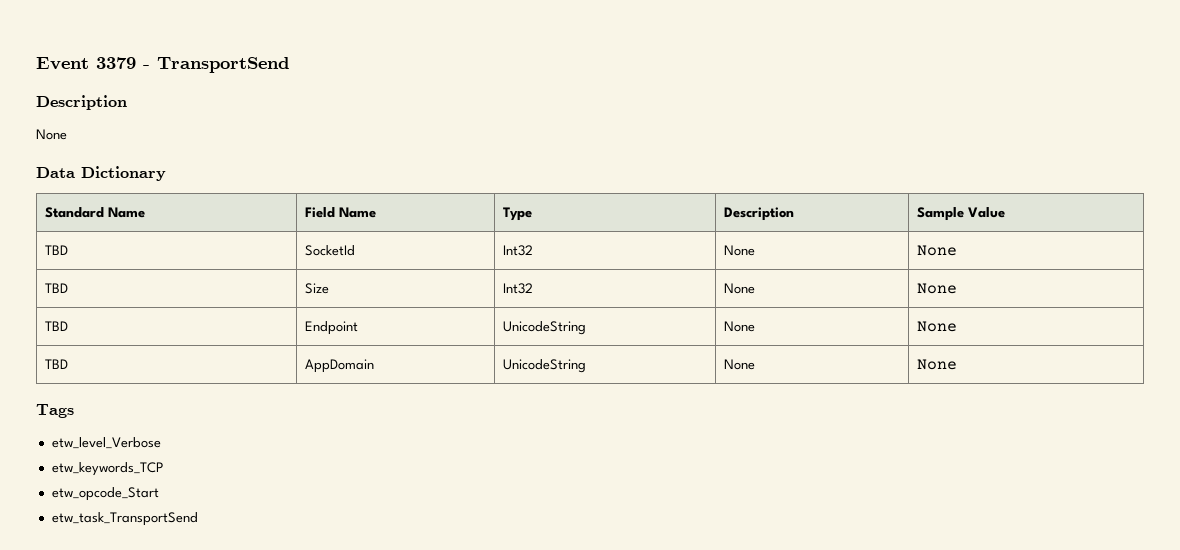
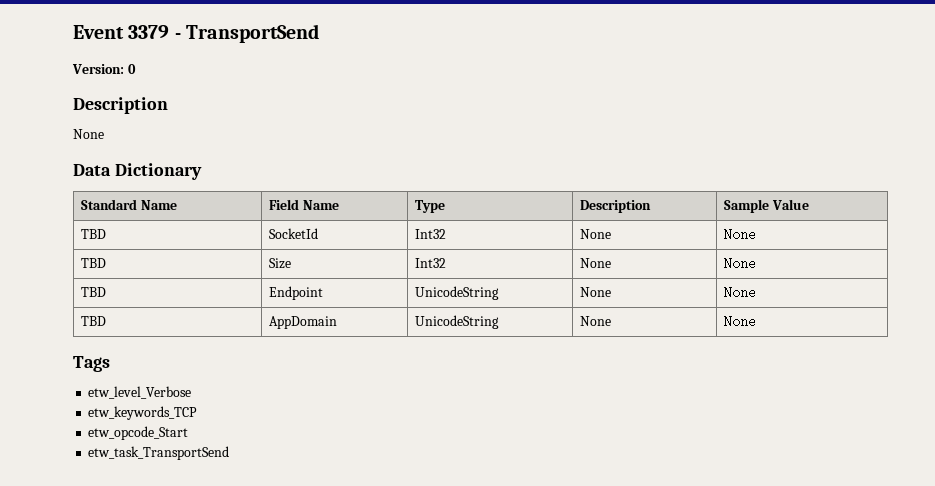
+ Version: 0

